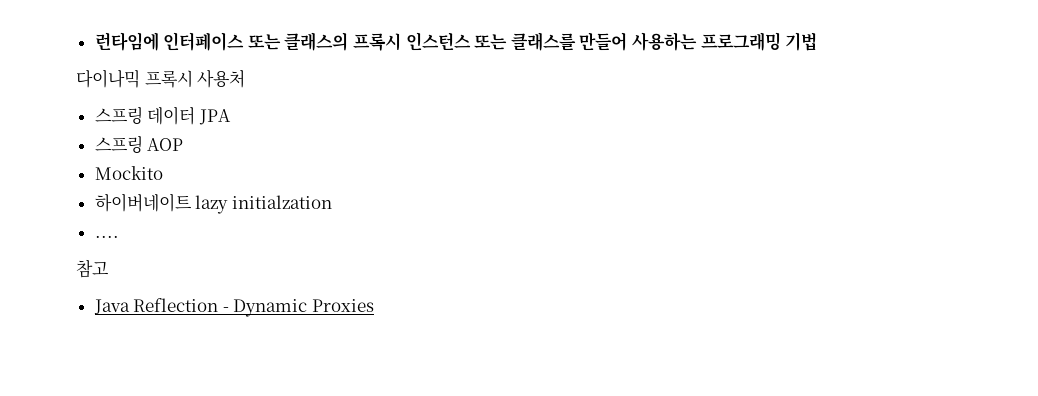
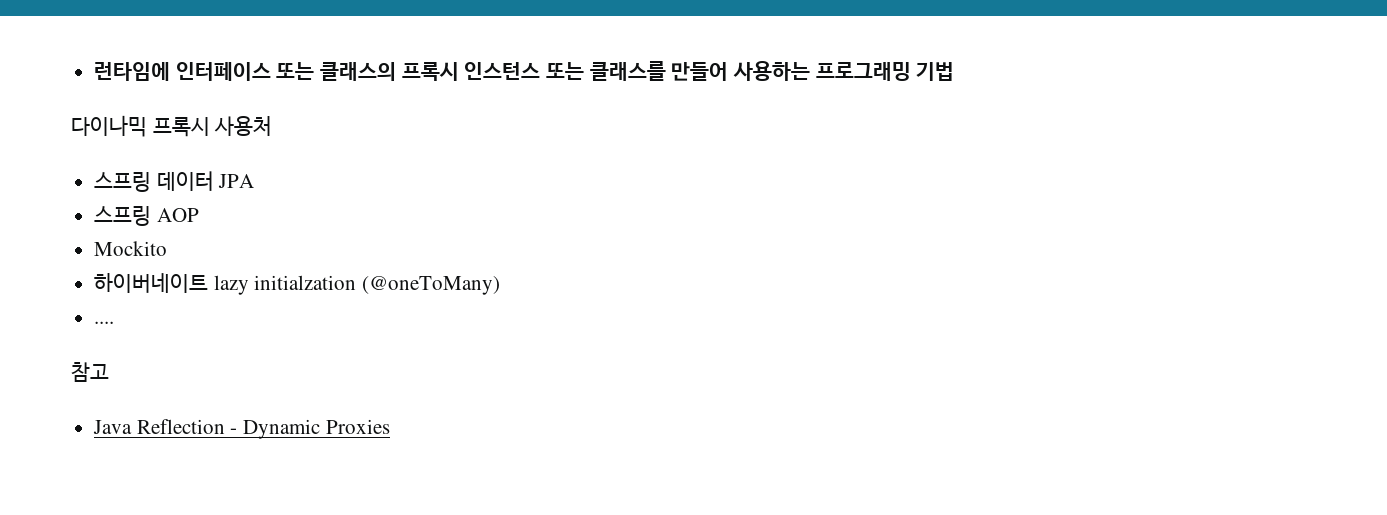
- 하이버네이트 lazy initialzation
+ 하이버네이트 lazy initialzation (@oneToMany)

